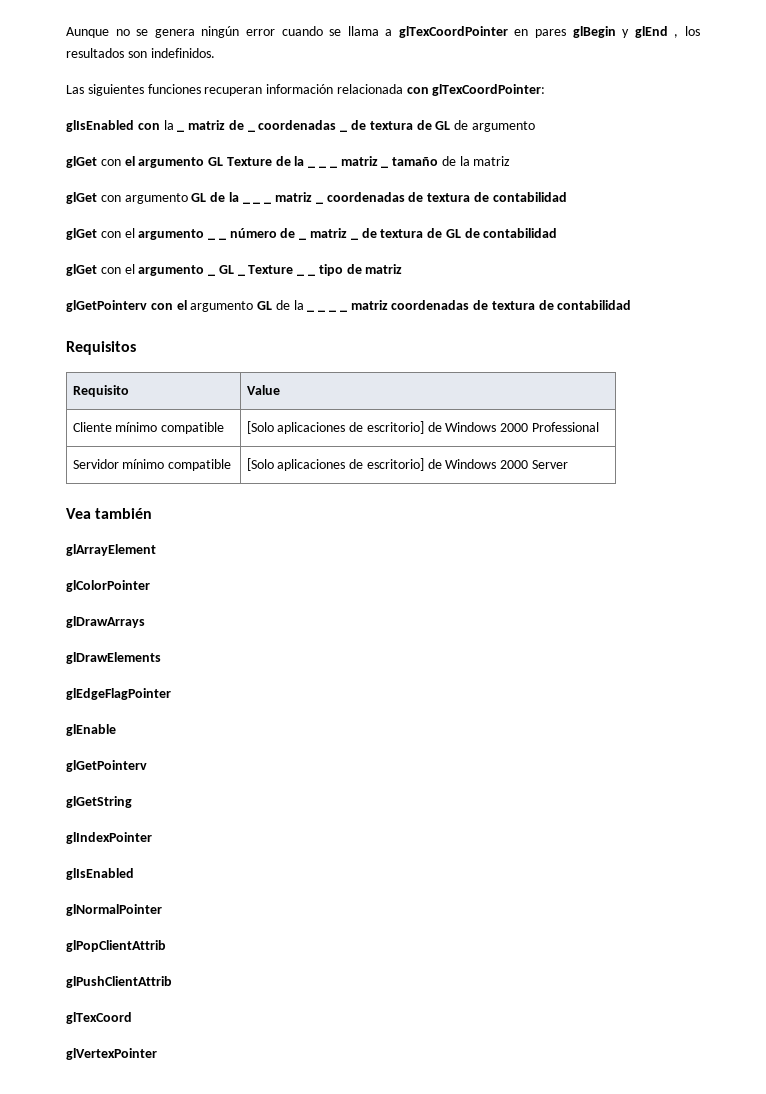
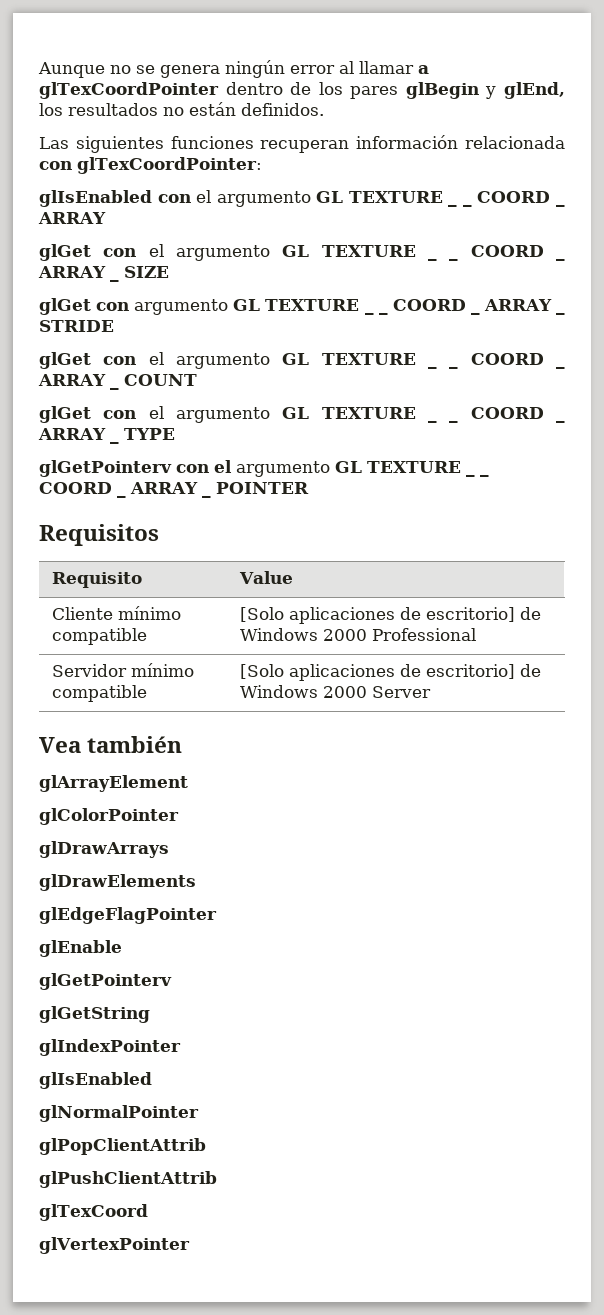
- Aunque no se genera ningún error cuando se llama a glTexCoordPointer en pares glBegin y glEnd , los resultados son indefinidos.
+ Aunque no se genera ningún error al llamar a glTexCoordPointer dentro de los pares glBegin y glEnd, los resultados no están definidos.
- glIsEnabled con la _ matriz de _ coordenadas _ de textura de GL de argumento
- glGet con el argumento GL Texture de la _ _ _ matriz _ tamaño de la matriz
- glGet con argumento GL de la _ _ _ matriz _ coordenadas de textura de contabilidad
- glGet con el argumento _ _ número de _ matriz _ de textura de GL de contabilidad
- glGet con el argumento _ GL _ Texture _ _ tipo de matriz
+ glIsEnabled con el argumento GL TEXTURE _ _ COORD _ ARRAY
+ glGet con el argumento GL TEXTURE _ _ COORD _ ARRAY _ SIZE
+ glGet con argumento GL TEXTURE _ _ COORD _ ARRAY _ STRIDE
+ glGet con el argumento GL TEXTURE _ _ COORD _ ARRAY _ COUNT
+ glGet con el argumento GL TEXTURE _ _ COORD _ ARRAY _ TYPE
- glGetPointerv con el argumento GL de la _ _ _ _ matriz coordenadas de textura de contabilidad
+ glGetPointerv con el argumento GL TEXTURE _ _ COORD _ ARRAY _ POINTER

